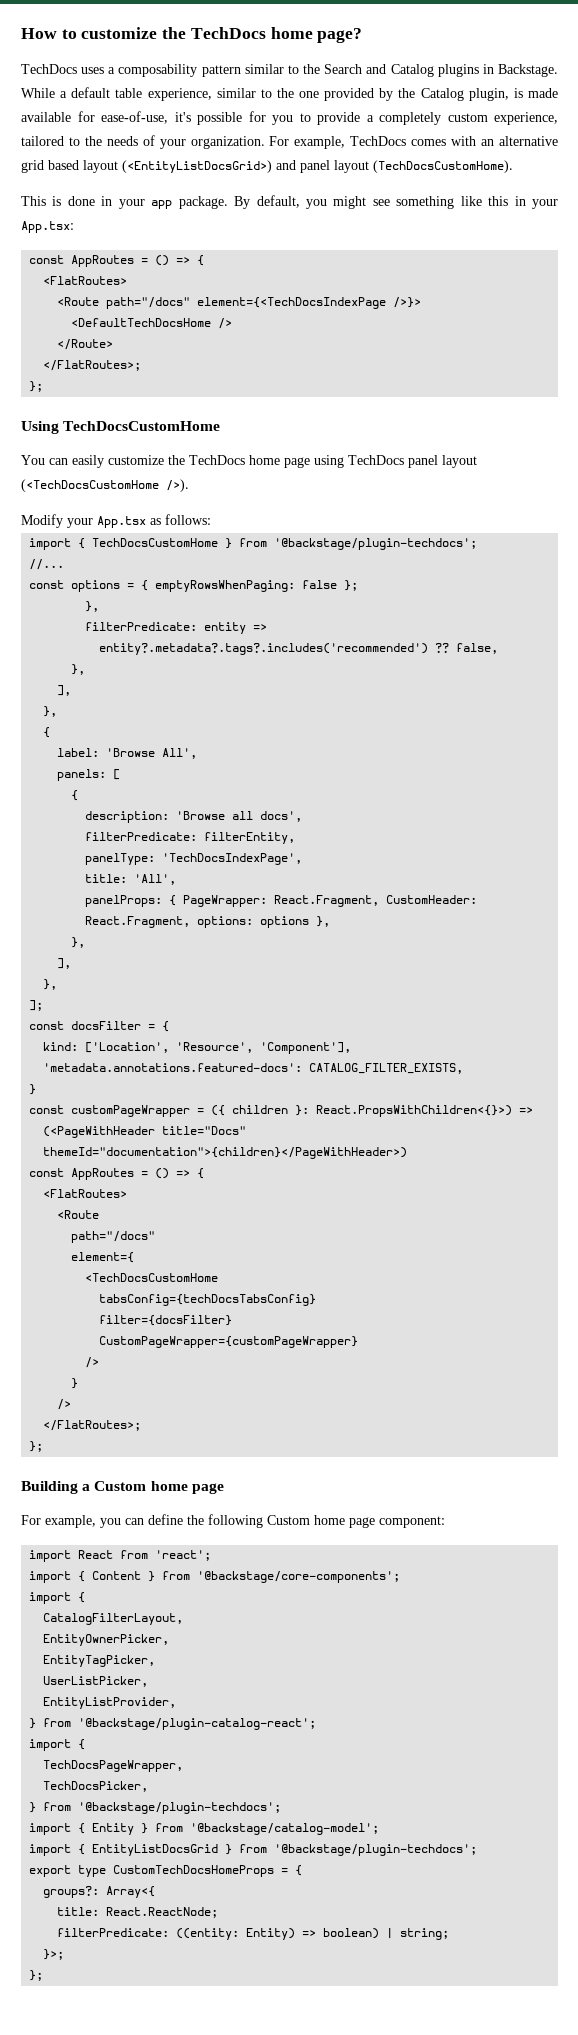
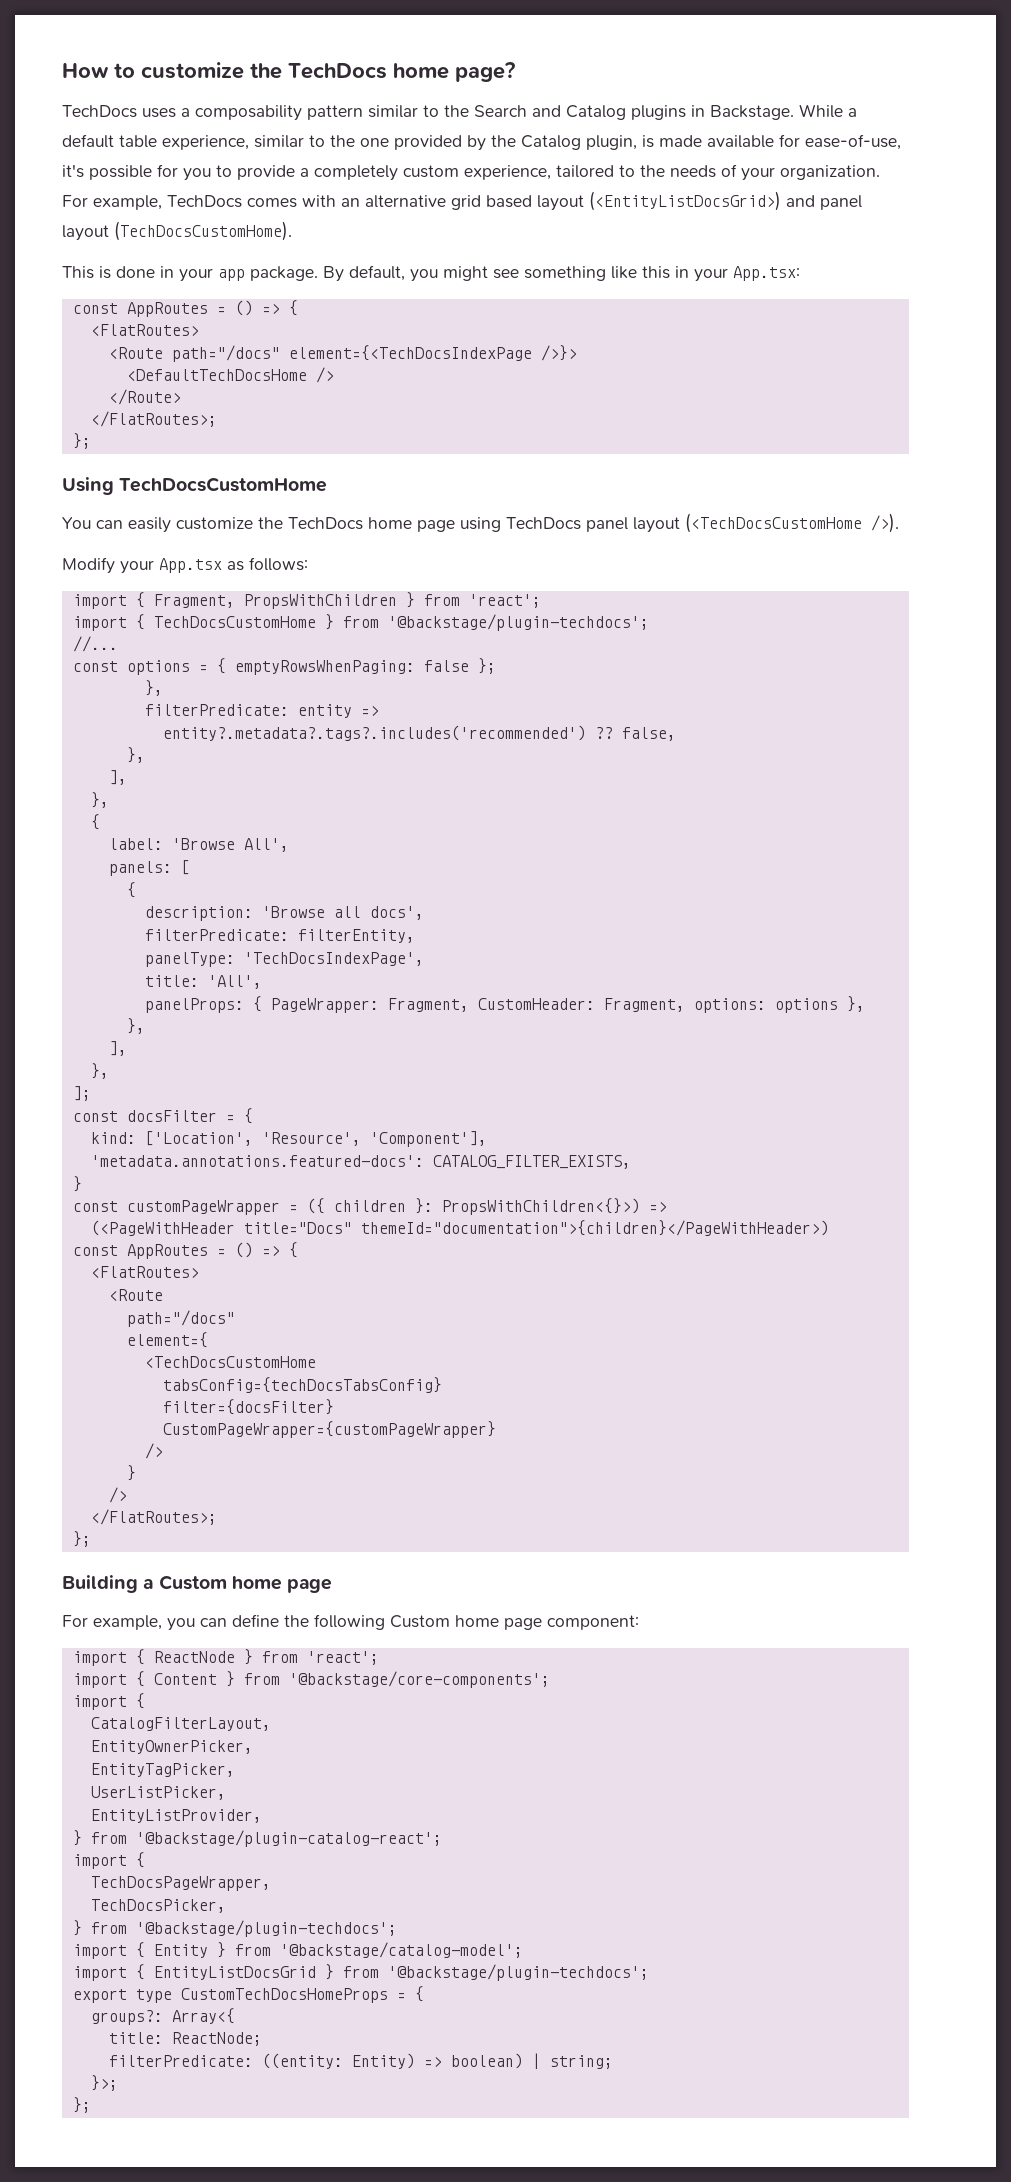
+ import { Fragment, PropsWithChildren } from 'react';
- panelProps: { PageWrapper: React.Fragment, CustomHeader: React.Fragment, options: options },
+ panelProps: { PageWrapper: Fragment, CustomHeader: Fragment, options: options },
- const customPageWrapper = ({ children }: React.PropsWithChildren<{}>) =>
+ const customPageWrapper = ({ children }: PropsWithChildren<{}>) =>
- import React from 'react';
+ import { ReactNode } from 'react';
- title: React.ReactNode;
+ title: ReactNode;

